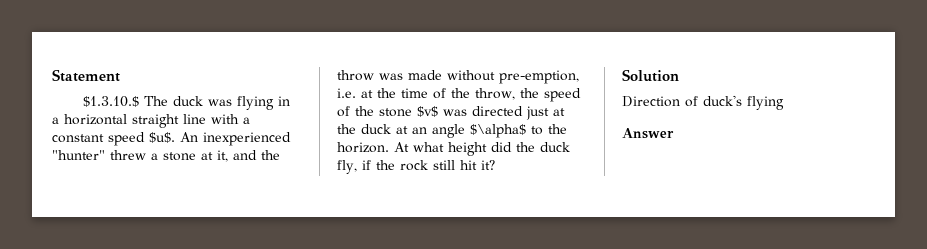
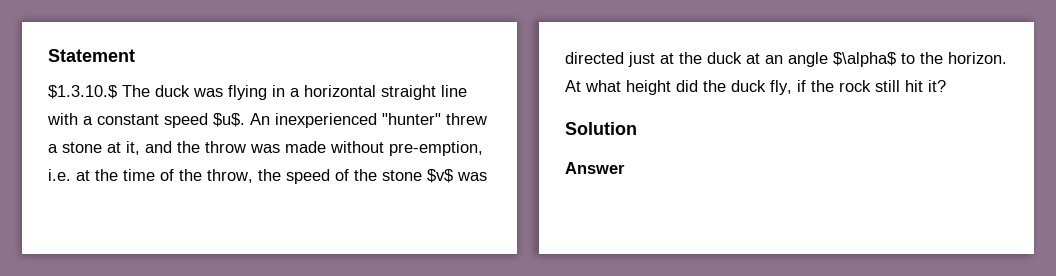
- Direction of duck's flying

